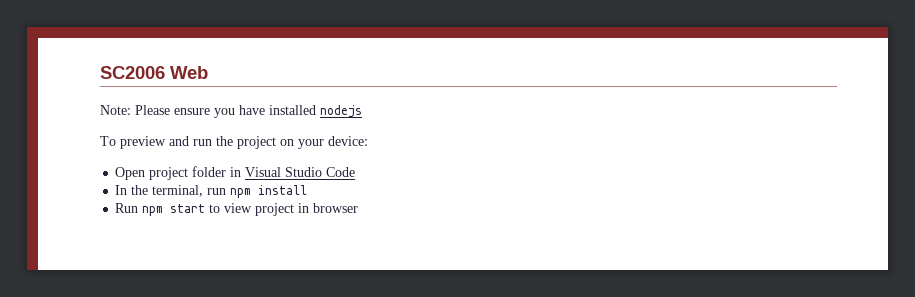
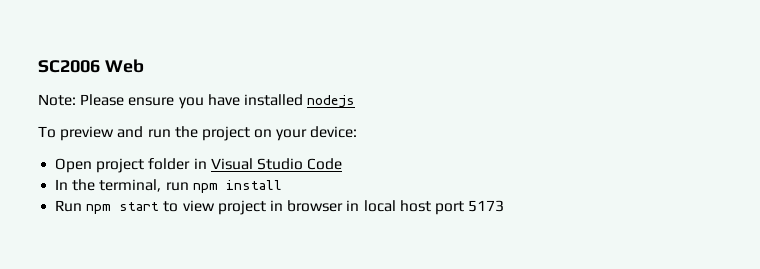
- Run npm start to view project in browser
+ Run npm start to view project in browser in local host port 5173

